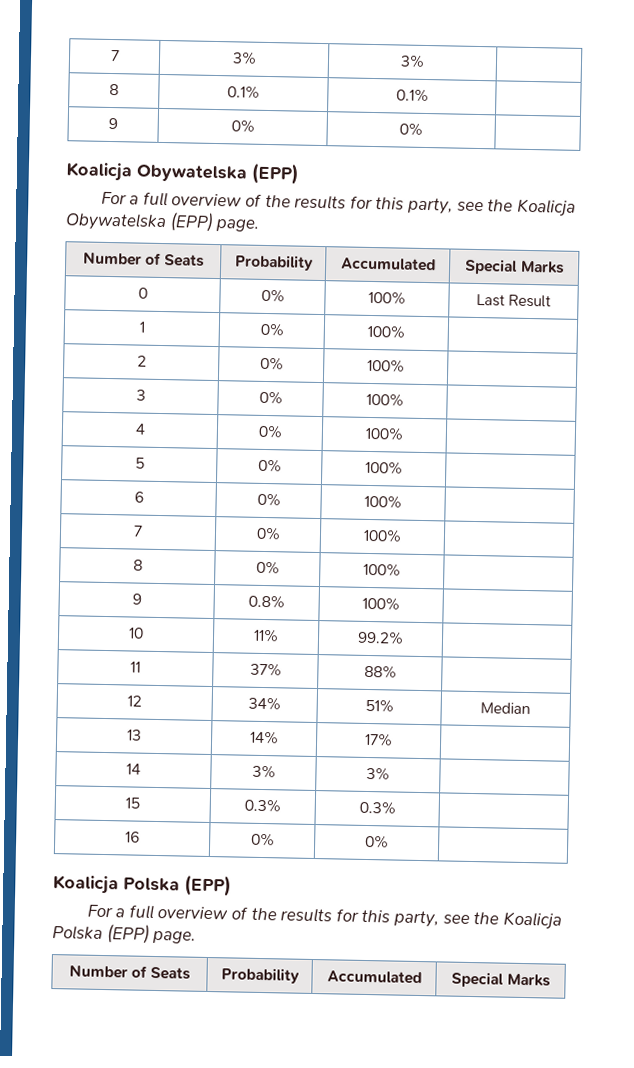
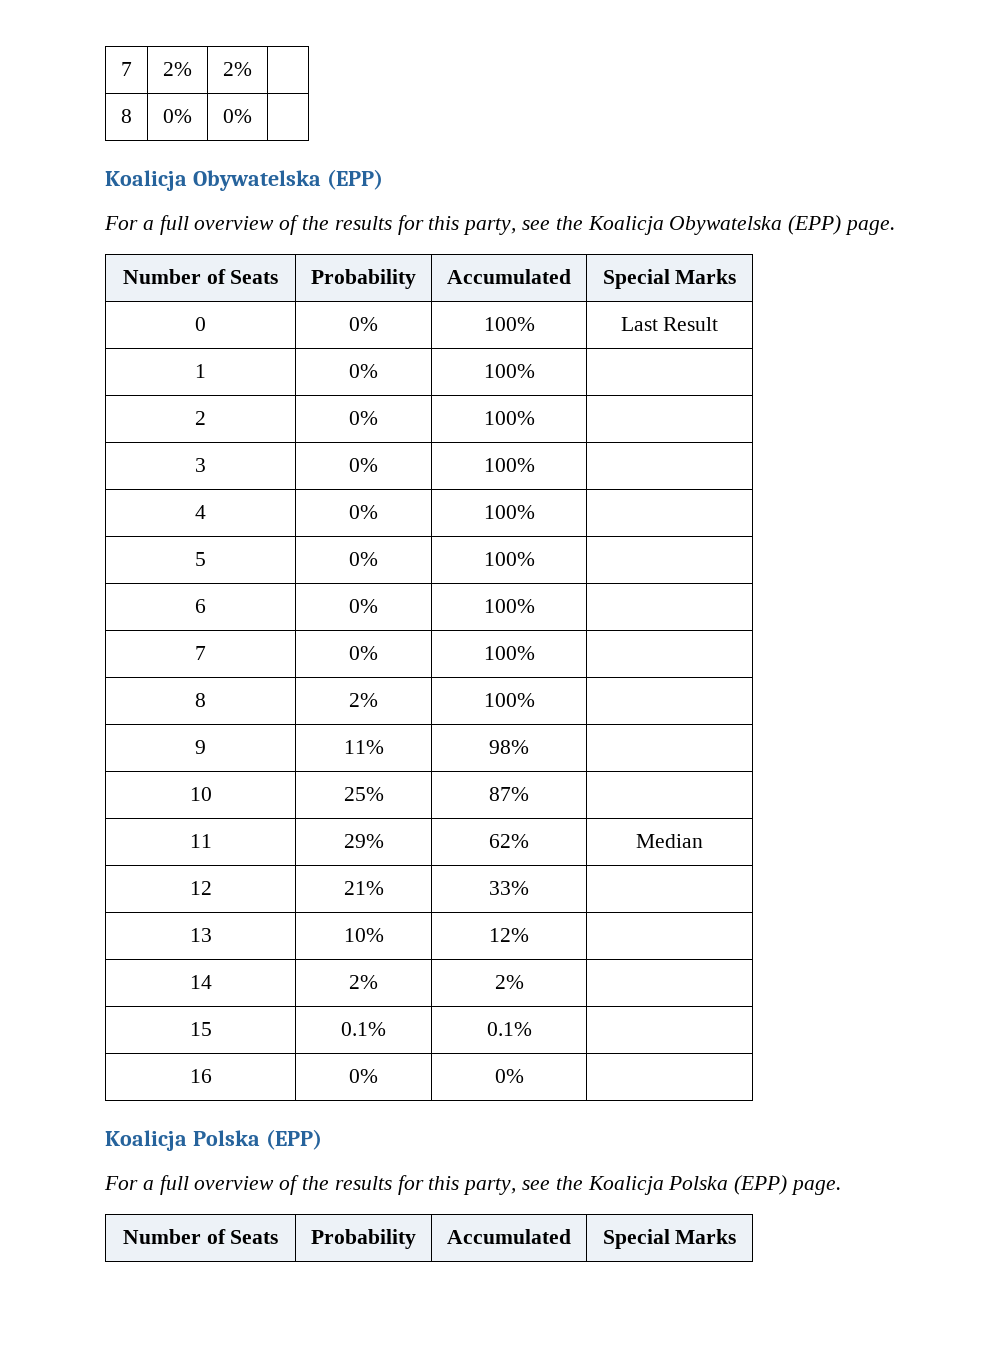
- 7 | 3% | 3% |
- 8 | 0.1% | 0.1% |
- 9 | 0% | 0% |
+ 7 | 2% | 2% |
+ 8 | 0% | 0% |
- 8 | 0% | 100% |
+ 8 | 2% | 100% |
- 9 | 0.8% | 100% |
+ 9 | 11% | 98% |
- 10 | 11% | 99.2% |
+ 10 | 25% | 87% |
- 11 | 37% | 88% |
- 12 | 34% | 51% | Median
+ 11 | 29% | 62% | Median
+ 12 | 21% | 33% |
- 13 | 14% | 17% |
+ 13 | 10% | 12% |
- 14 | 3% | 3% |
+ 14 | 2% | 2% |
- 15 | 0.3% | 0.3% |
+ 15 | 0.1% | 0.1% |

